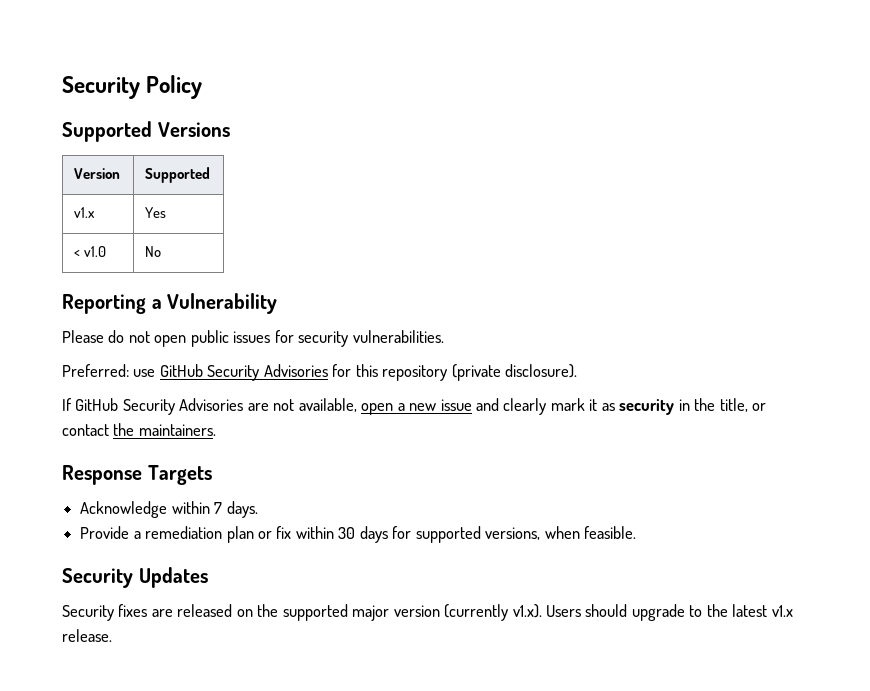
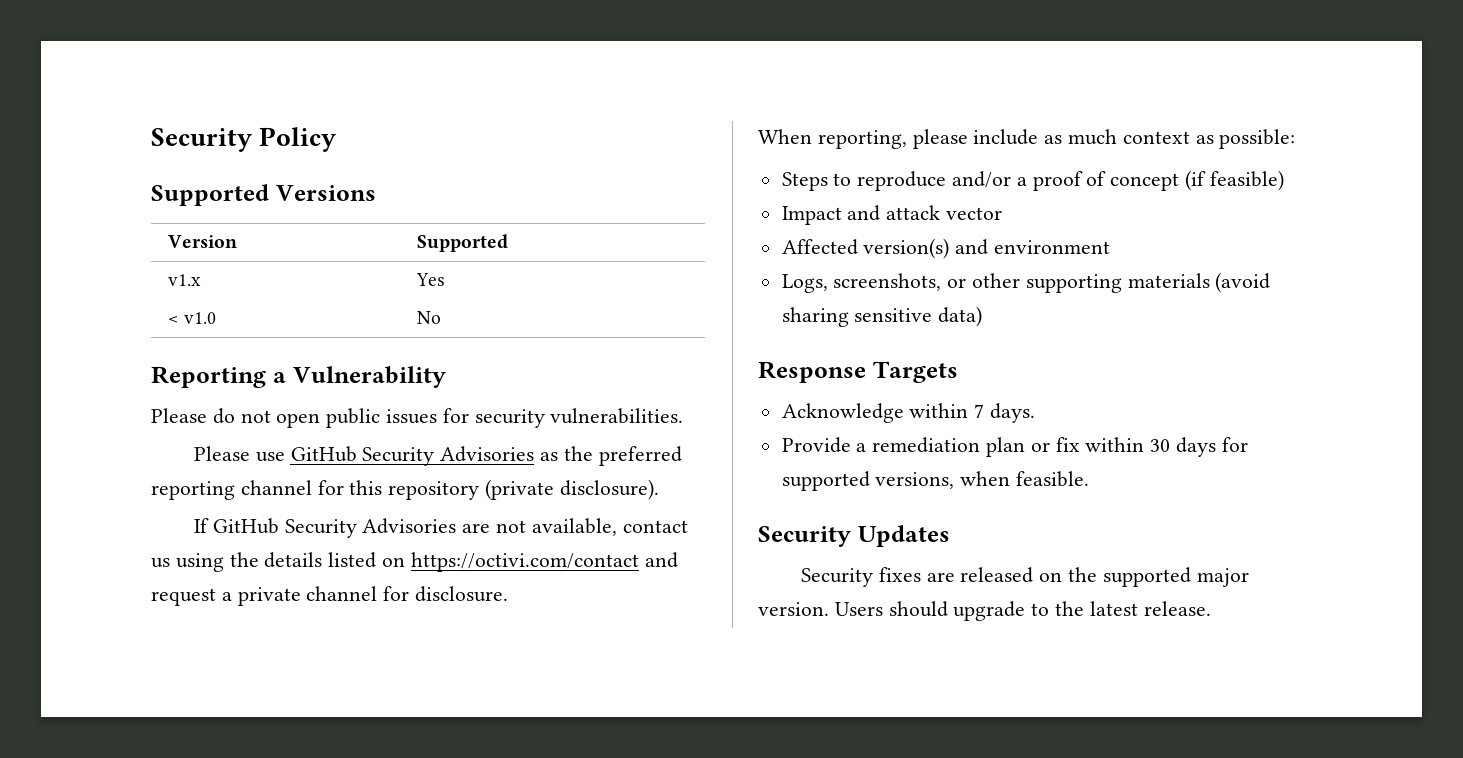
- Preferred: use GitHub Security Advisories for this repository (private disclosure).
+ Please use GitHub Security Advisories as the preferred reporting channel for this repository (private disclosure).
- If GitHub Security Advisories are not available, open a new issue and clearly mark it as security in the title, or contact the maintainers.
+ If GitHub Security Advisories are not available, contact us using the details listed on https://octivi.com/contact and request a private channel for disclosure.
+ When reporting, please include as much context as possible:
+ Steps to reproduce and/or a proof of concept (if feasible)
+ Impact and attack vector
+ Affected version(s) and environment
+ Logs, screenshots, or other supporting materials (avoid sharing sensitive data)
- Security fixes are released on the supported major version (currently v1.x). Users should upgrade to the latest v1.x release.
+ Security fixes are released on the supported major version. Users should upgrade to the latest release.

